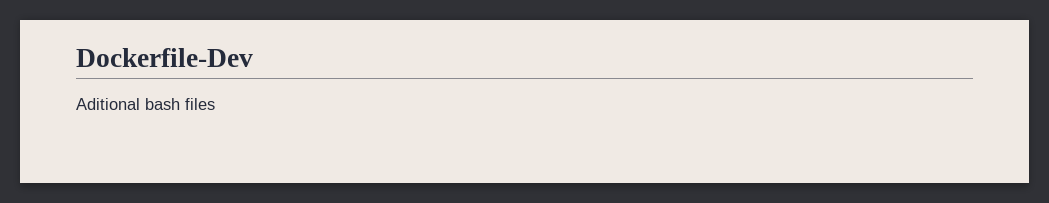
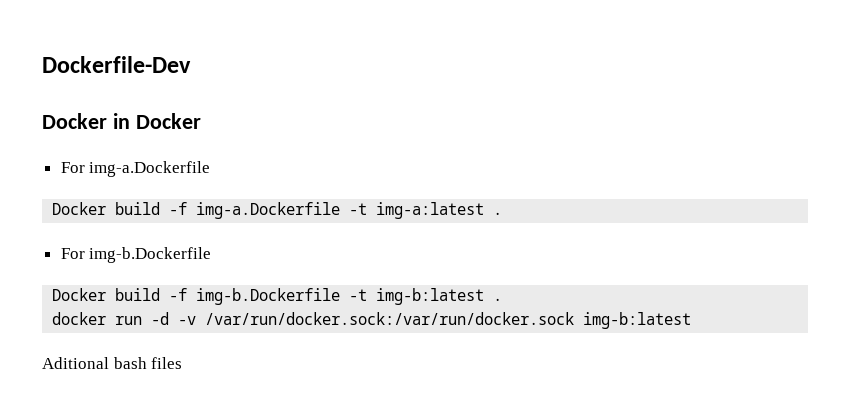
+ Docker in Docker
+ For img-a.Dockerfile
+ Docker build -f img-a.Dockerfile -t img-a:latest .
+ For img-b.Dockerfile
+ Docker build -f img-b.Dockerfile -t img-b:latest .
+ docker run -d -v /var/run/docker.sock:/var/run/docker.sock img-b:latest

